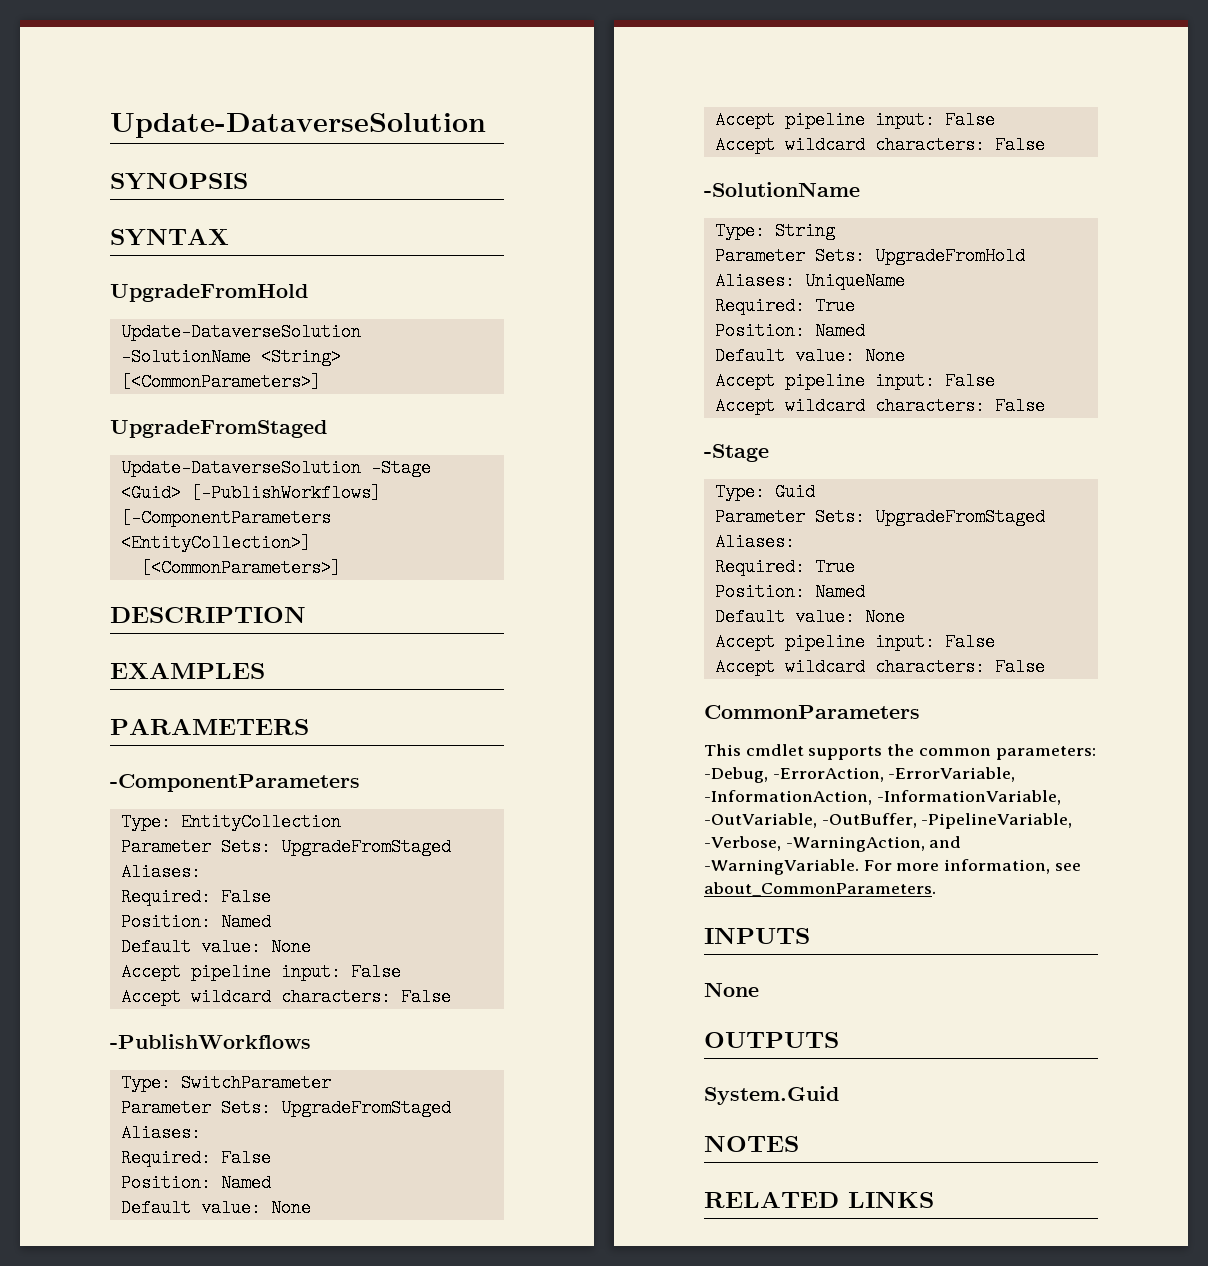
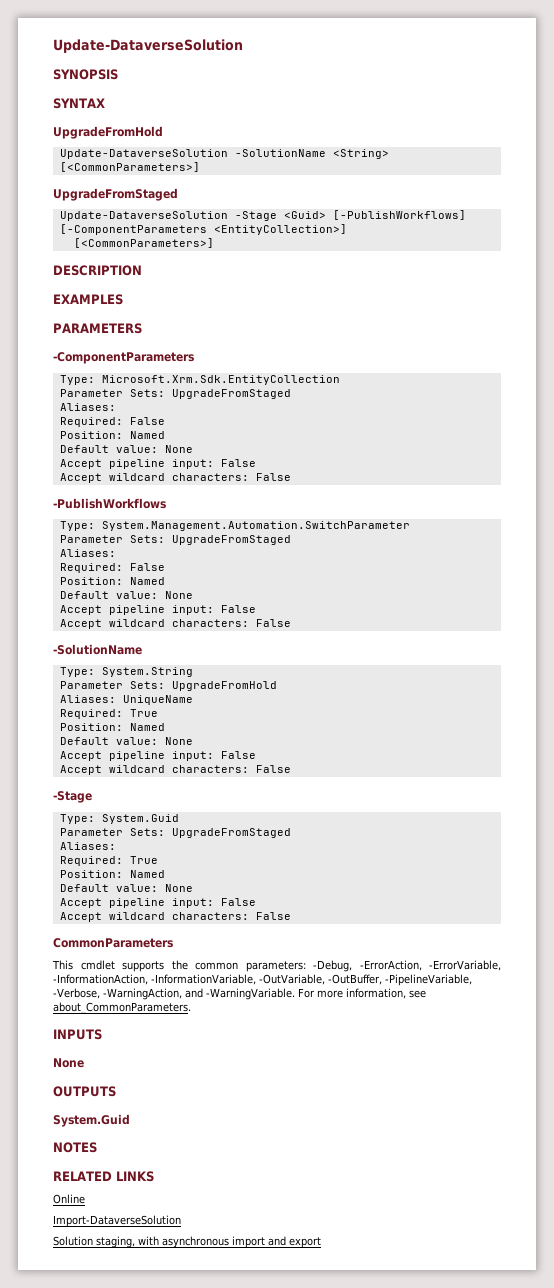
- Type: EntityCollection
+ Type: Microsoft.Xrm.Sdk.EntityCollection
- Type: SwitchParameter
+ Type: System.Management.Automation.SwitchParameter
- Type: String
+ Type: System.String
- Type: Guid
+ Type: System.Guid
+ Online
+ Import-DataverseSolution
+ Solution staging, with asynchronous import and export

